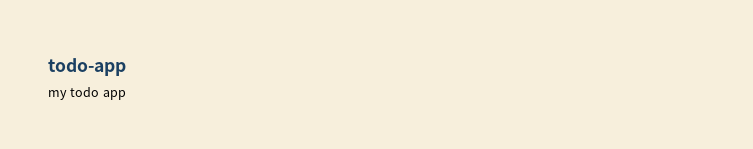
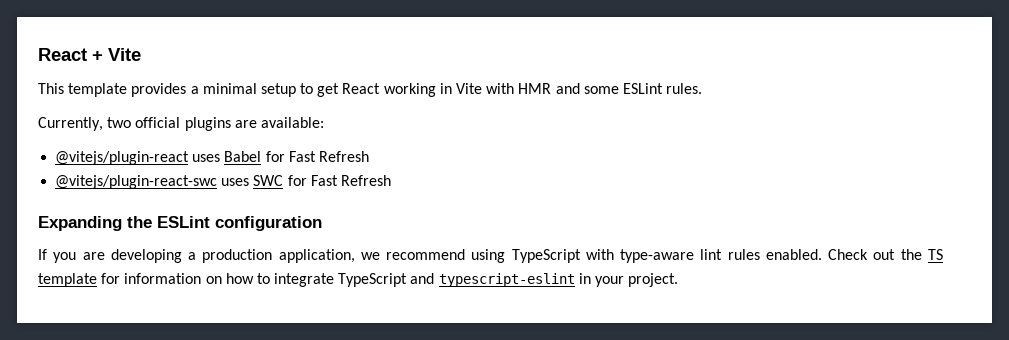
- todo-app
- my todo app
+ React + Vite
+ This template provides a minimal setup to get React working in Vite with HMR and some ESLint rules.
+ Currently, two official plugins are available:
+ @vitejs/plugin-react uses Babel for Fast Refresh
+ @vitejs/plugin-react-swc uses SWC for Fast Refresh
+ Expanding the ESLint configuration
+ If you are developing a production application, we recommend using TypeScript with type-aware lint rules enabled. Check out the TS template for information on how to integrate TypeScript and typescript-eslint in your project.

